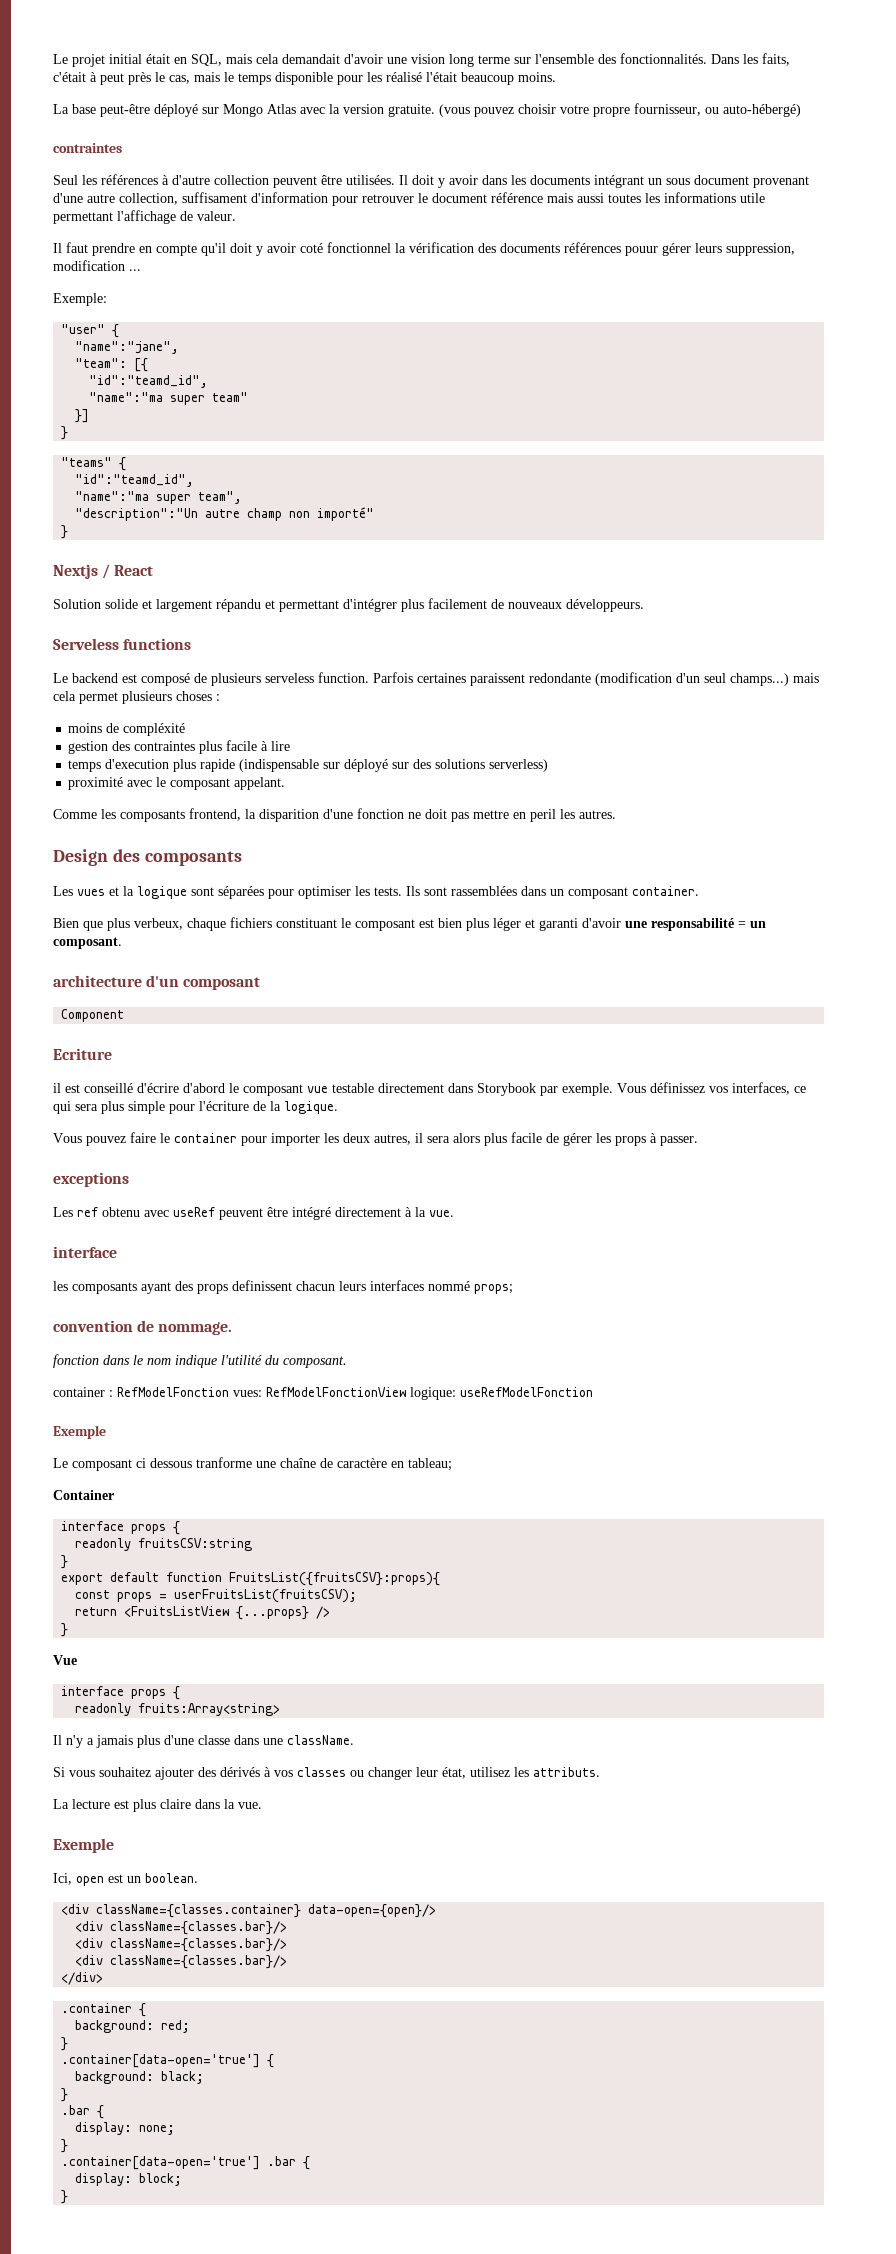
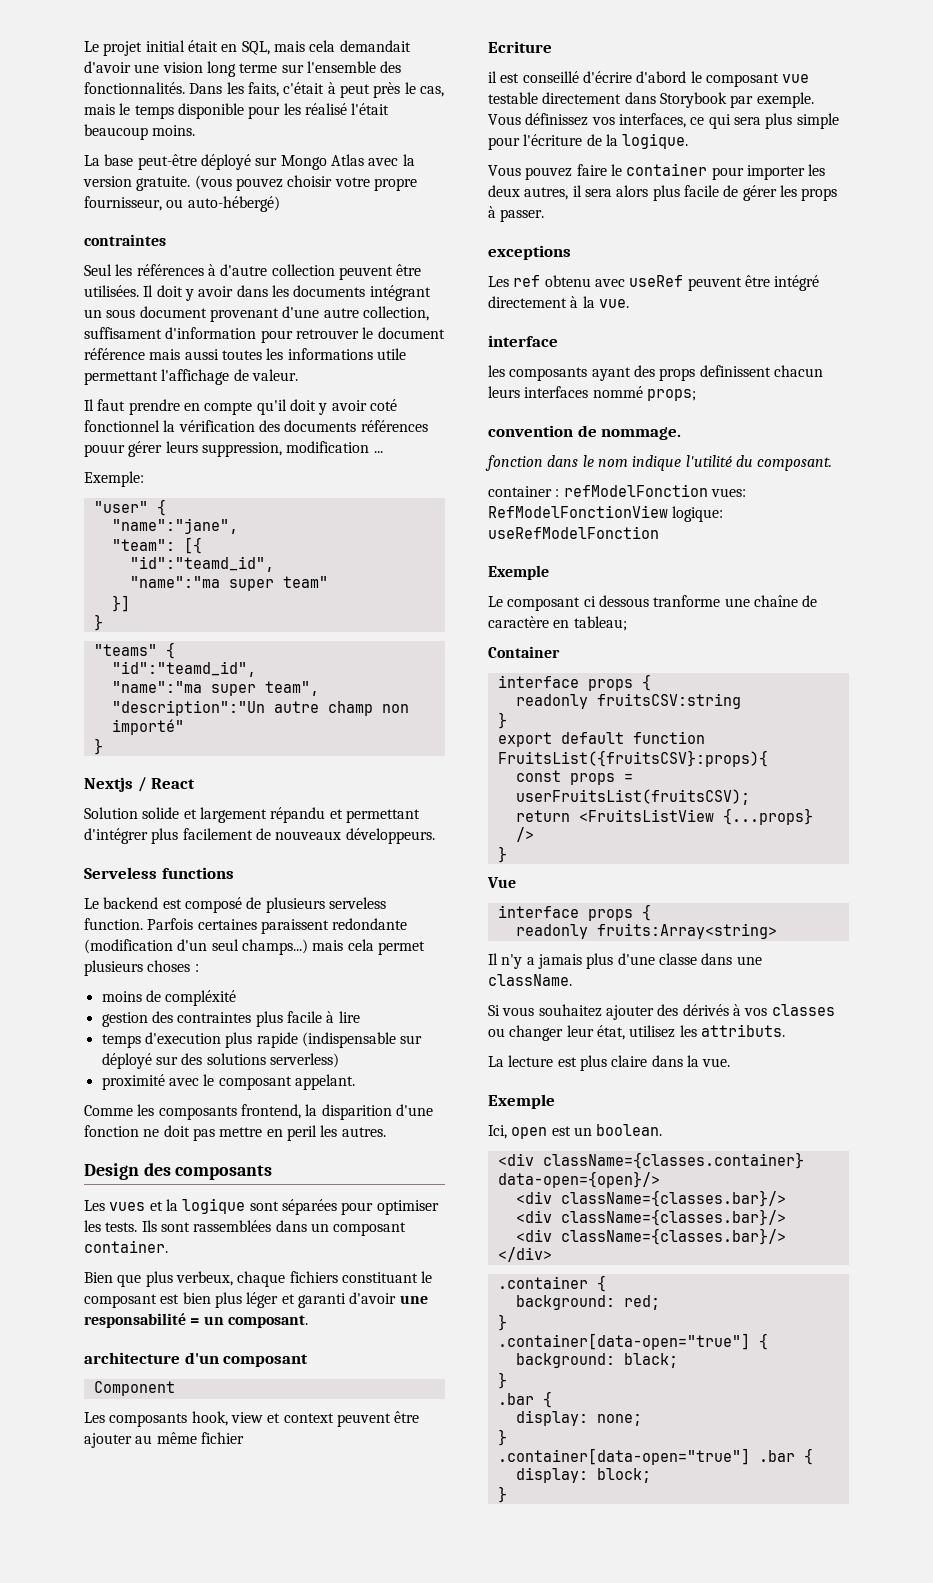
+ Les composants hook, view et context peuvent être ajouter au même fichier
- container : RefModelFonction vues: RefModelFonctionView logique: useRefModelFonction
+ container : refModelFonction vues: RefModelFonctionView logique: useRefModelFonction
- .container[data-open='true'] {
+ .container[data-open="true"] {
- .container[data-open='true'] .bar {
+ .container[data-open="true"] .bar {

